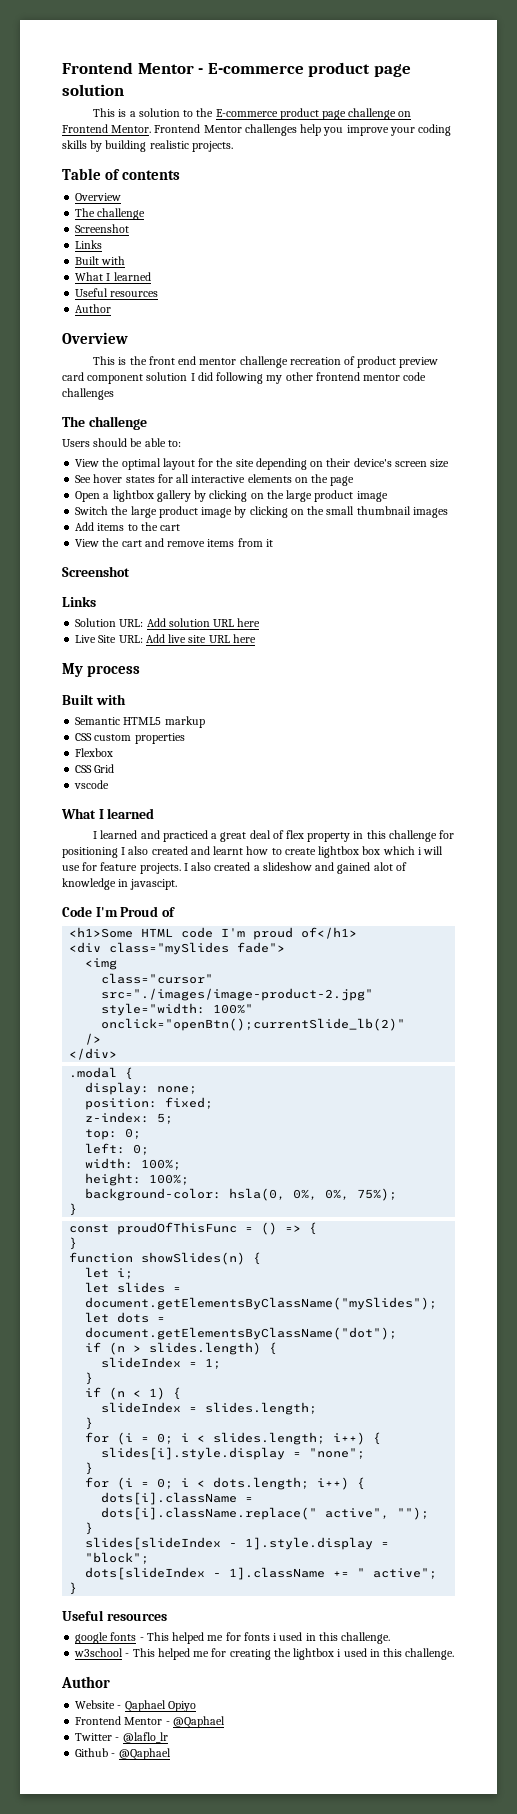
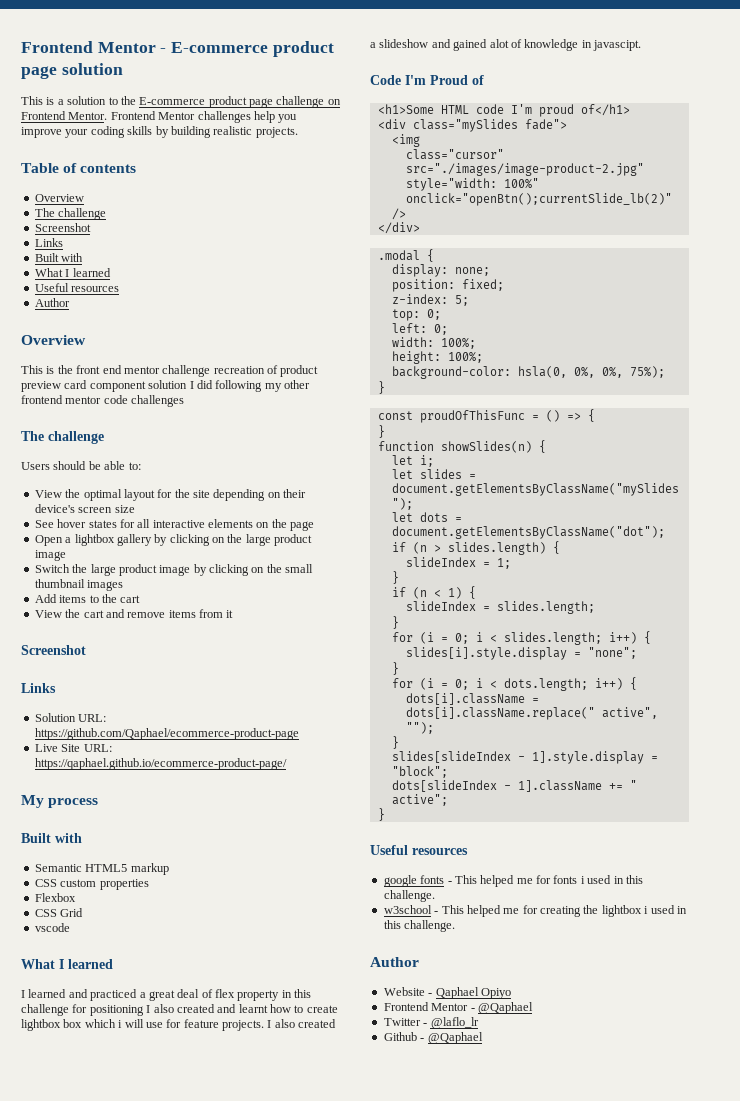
- Solution URL: Add solution URL here
+ Solution URL: https://github.com/Qaphael/ecommerce-product-page
- Live Site URL: Add live site URL here
+ Live Site URL: https://qaphael.github.io/ecommerce-product-page/

